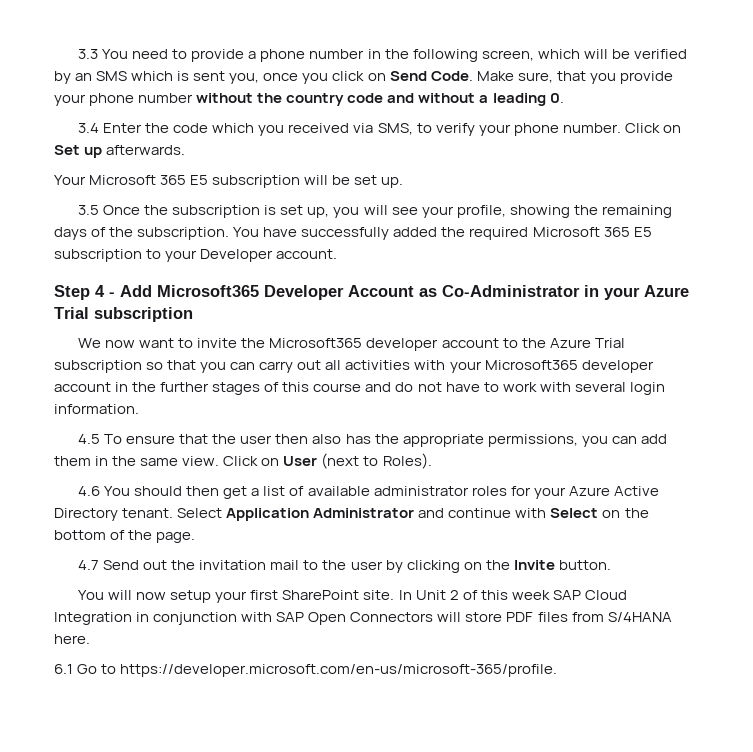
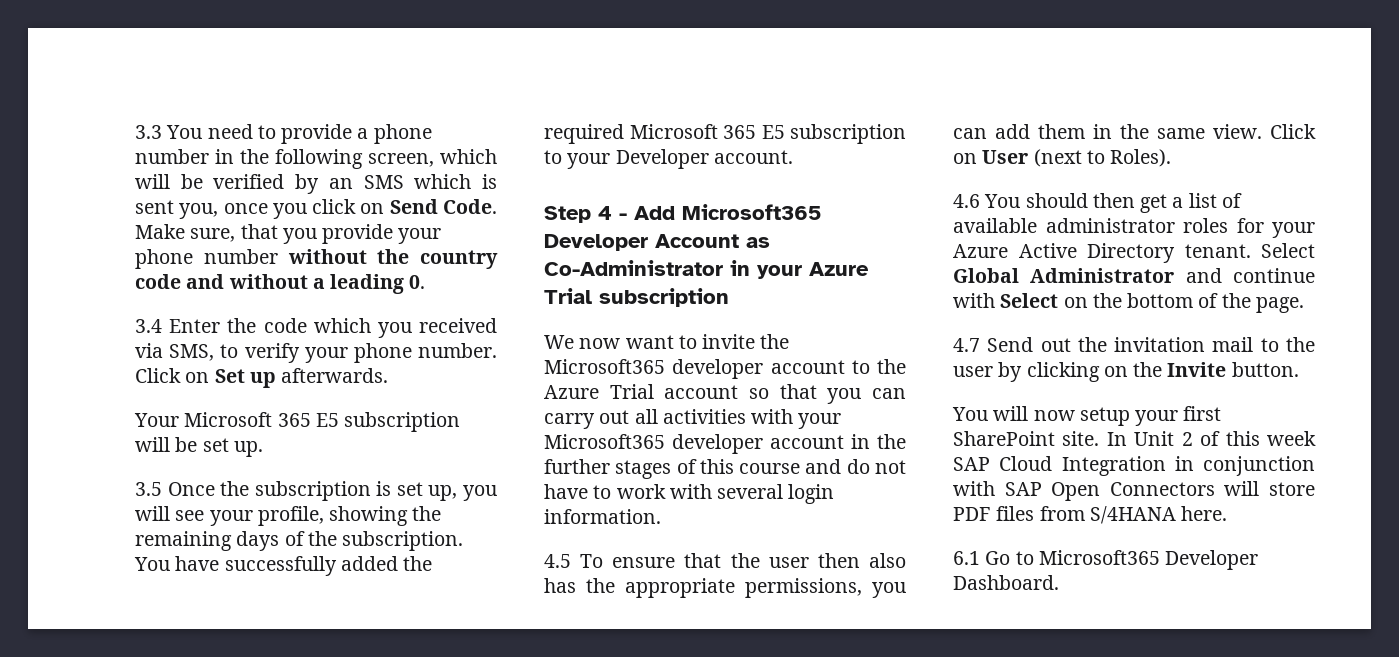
- We now want to invite the Microsoft365 developer account to the Azure Trial subscription so that you can carry out all activities with your Microsoft365 developer account in the further stages of this course and do not have to work with several login information.
+ We now want to invite the Microsoft365 developer account to the Azure Trial account so that you can carry out all activities with your Microsoft365 developer account in the further stages of this course and do not have to work with several login information.
- Select Application Administrator and continue with Select on the bottom of the page.
+ Select Global Administrator and continue with Select on the bottom of the page.
- 6.1 Go to https://developer.microsoft.com/en-us/microsoft-365/profile.
+ 6.1 Go to Microsoft365 Developer Dashboard.

